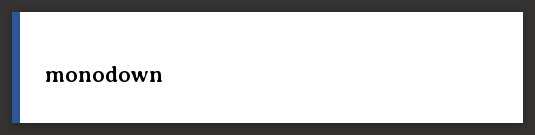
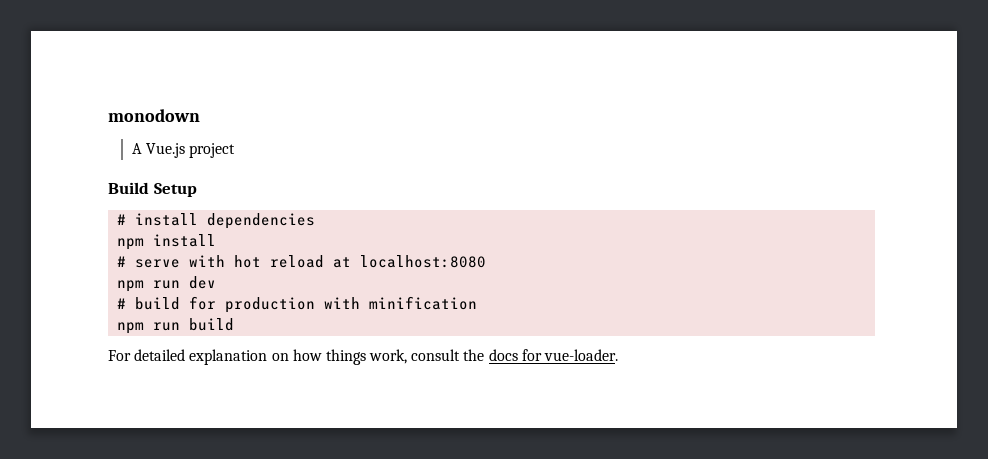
+ A Vue.js project
+ Build Setup
+ # install dependencies
+ npm install
+ # serve with hot reload at localhost:8080
+ npm run dev
+ # build for production with minification
+ npm run build
+ For detailed explanation on how things work, consult the docs for vue-loader.

